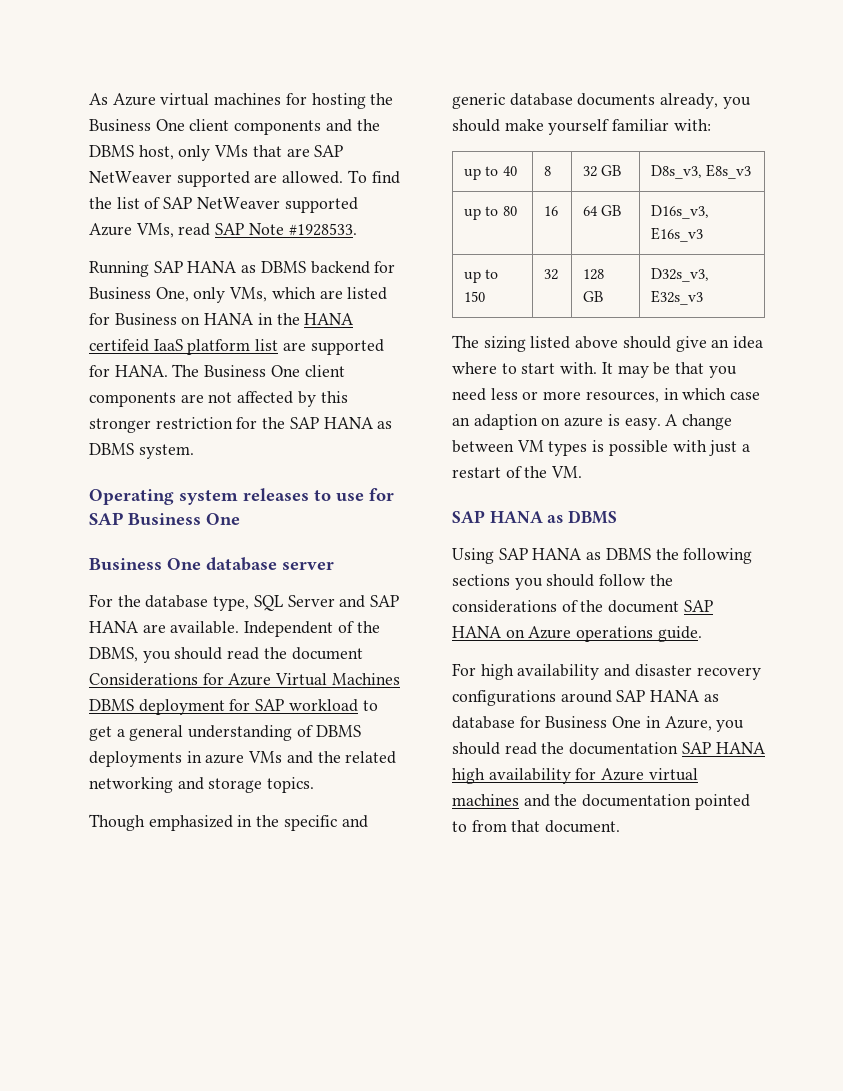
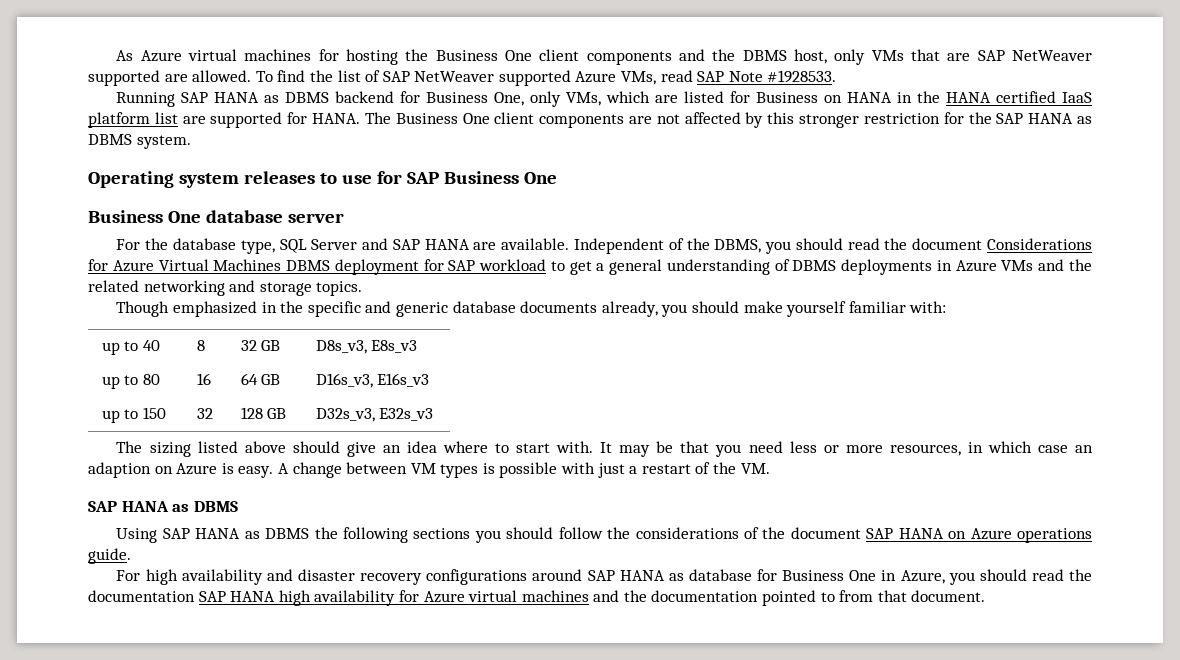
- Running SAP HANA as DBMS backend for Business One, only VMs, which are listed for Business on HANA in the HANA certifeid IaaS platform list are supported for HANA.
+ Running SAP HANA as DBMS backend for Business One, only VMs, which are listed for Business on HANA in the HANA certified IaaS platform list are supported for HANA.
- Independent of the DBMS, you should read the document Considerations for Azure Virtual Machines DBMS deployment for SAP workload to get a general understanding of DBMS deployments in azure VMs and the related networking and storage topics.
+ Independent of the DBMS, you should read the document Considerations for Azure Virtual Machines DBMS deployment for SAP workload to get a general understanding of DBMS deployments in Azure VMs and the related networking and storage topics.
- It may be that you need less or more resources, in which case an adaption on azure is easy.
+ It may be that you need less or more resources, in which case an adaption on Azure is easy.

